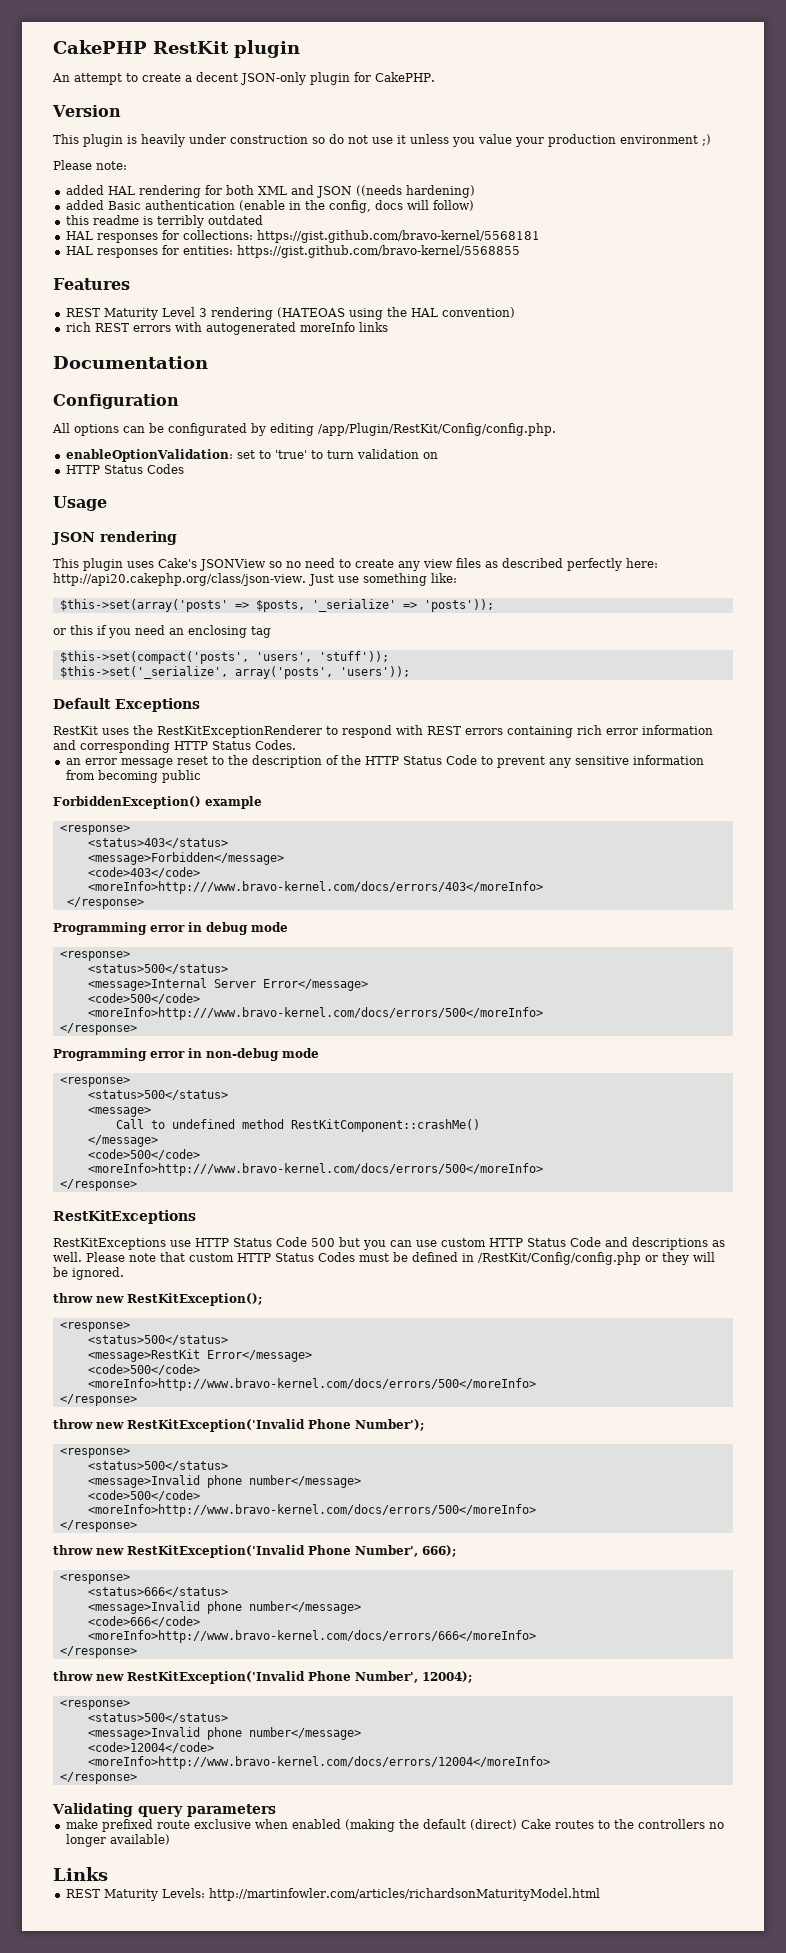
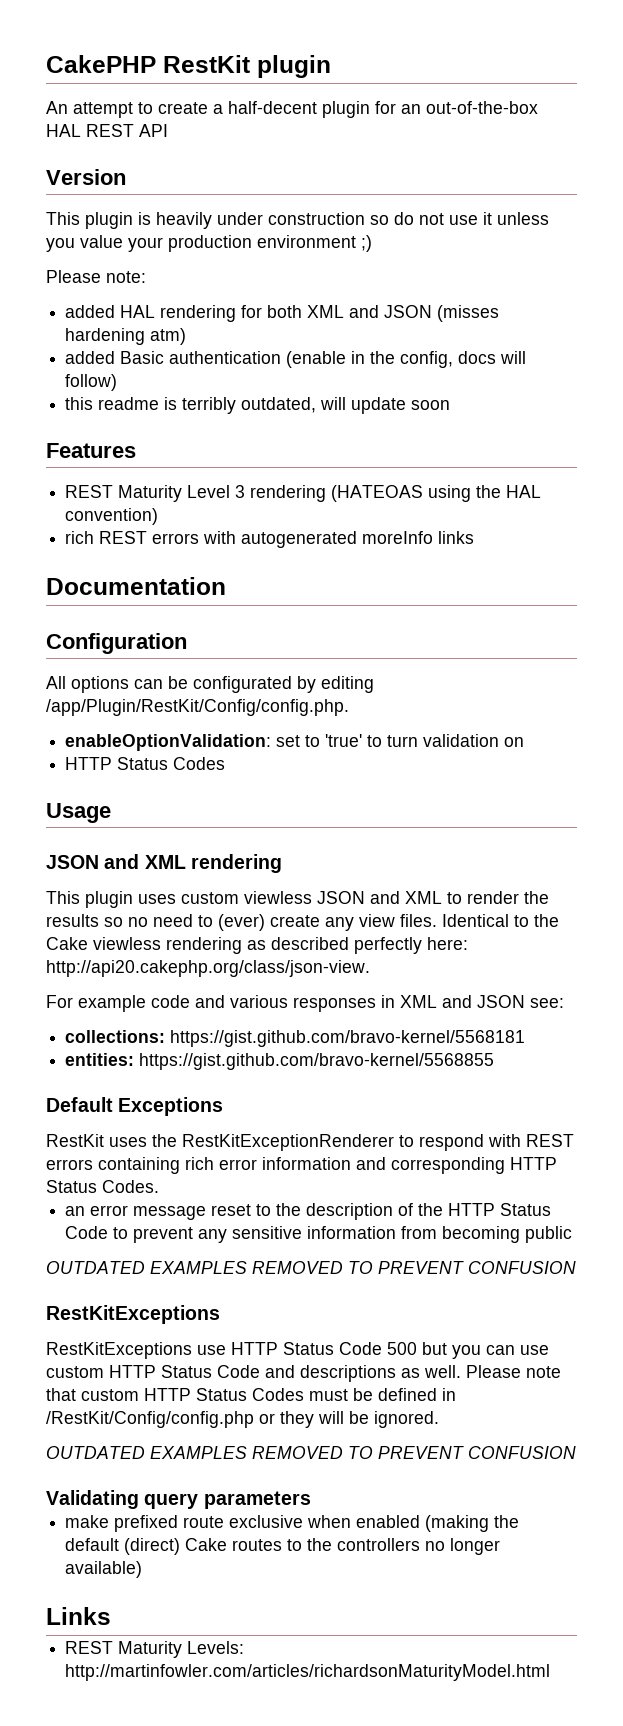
- An attempt to create a decent JSON-only plugin for CakePHP.
+ An attempt to create a half-decent plugin for an out-of-the-box HAL REST API
- added HAL rendering for both XML and JSON ((needs hardening)
+ added HAL rendering for both XML and JSON (misses hardening atm)
- this readme is terribly outdated
- HAL responses for collections: https://gist.github.com/bravo-kernel/5568181
- HAL responses for entities: https://gist.github.com/bravo-kernel/5568855
+ this readme is terribly outdated, will update soon
- JSON rendering
+ JSON and XML rendering
- This plugin uses Cake's JSONView so no need to create any view files as described perfectly here: http://api20.cakephp.org/class/json-view. Just use something like:
- $this->set(array('posts' => $posts, '_serialize' => 'posts'));
- or this if you need an enclosing tag
- $this->set(compact('posts', 'users', 'stuff'));
- $this->set('_serialize', array('posts', 'users'));
+ This plugin uses custom viewless JSON and XML to render the results so no need to (ever) create any view files. Identical to the Cake viewless rendering as described perfectly here: http://api20.cakephp.org/class/json-view.
+ For example code and various responses in XML and JSON see:
+ collections: https://gist.github.com/bravo-kernel/5568181
+ entities: https://gist.github.com/bravo-kernel/5568855
  an error message reset to the description of the HTTP Status Code to prevent any sensitive information from becoming public
- ForbiddenException() example
- <response>
- <status>403</status>
- <message>Forbidden</message>
- <code>403</code>
- <moreInfo>http:///www.bravo-kernel.com/docs/errors/403</moreInfo>
- </response>
- Programming error in debug mode
- <response>
- <status>500</status>
- <message>Internal Server Error</message>
- <code>500</code>
- <moreInfo>http:///www.bravo-kernel.com/docs/errors/500</moreInfo>
- </response>
- Programming error in non-debug mode
- <response>
- <status>500</status>
- <message>
- Call to undefined method RestKitComponent::crashMe()
- </message>
- <code>500</code>
- <moreInfo>http:///www.bravo-kernel.com/docs/errors/500</moreInfo>
- </response>
+ OUTDATED EXAMPLES REMOVED TO PREVENT CONFUSION
  Please note that custom HTTP Status Codes must be defined in /RestKit/Config/config.php or they will be ignored.
- throw new RestKitException();
- <response>
- <status>500</status>
- <message>RestKit Error</message>
- <code>500</code>
- <moreInfo>http://www.bravo-kernel.com/docs/errors/500</moreInfo>
- </response>
- throw new RestKitException('Invalid Phone Number');
- <response>
- <status>500</status>
- <message>Invalid phone number</message>
- <code>500</code>
- <moreInfo>http://www.bravo-kernel.com/docs/errors/500</moreInfo>
- </response>
- throw new RestKitException('Invalid Phone Number', 666);
- <response>
- <status>666</status>
- <message>Invalid phone number</message>
- <code>666</code>
- <moreInfo>http://www.bravo-kernel.com/docs/errors/666</moreInfo>
- </response>
- throw new RestKitException('Invalid Phone Number', 12004);
- <response>
- <status>500</status>
- <message>Invalid phone number</message>
- <code>12004</code>
- <moreInfo>http://www.bravo-kernel.com/docs/errors/12004</moreInfo>
- </response>
+ OUTDATED EXAMPLES REMOVED TO PREVENT CONFUSION

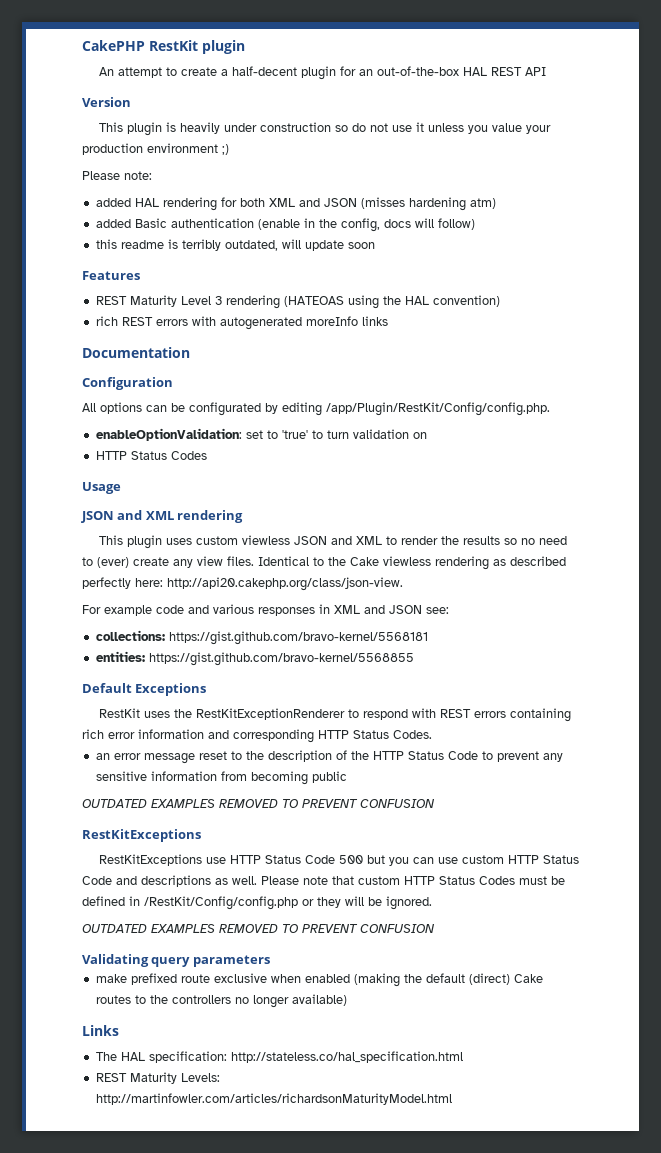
+ The HAL specification: http://stateless.co/hal_specification.html

